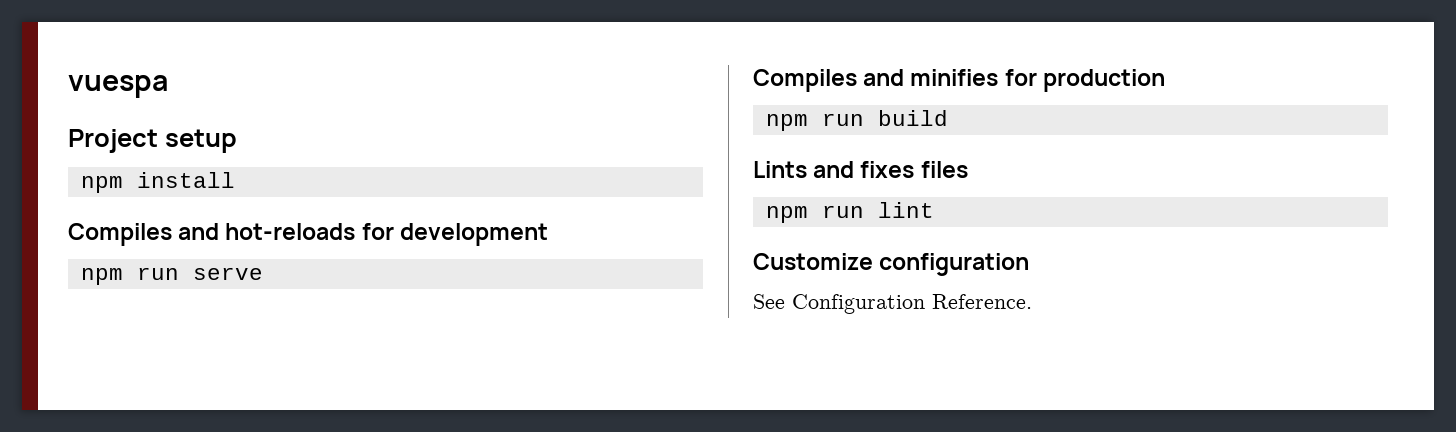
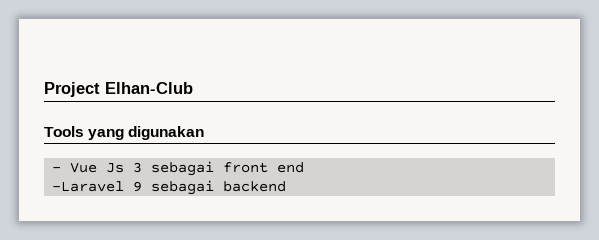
- vuespa
- Project setup
- npm install
- Compiles and hot-reloads for development
- npm run serve
- Compiles and minifies for production
- npm run build
- Lints and fixes files
- npm run lint
- Customize configuration
- See Configuration Reference.
+ Project Elhan-Club
+ Tools yang digunakan
+ - Vue Js 3 sebagai front end
+ -Laravel 9 sebagai backend

